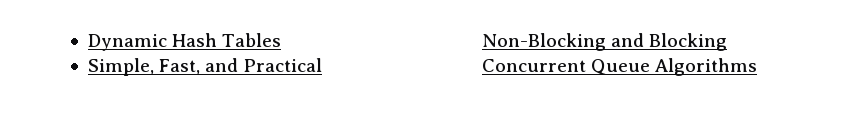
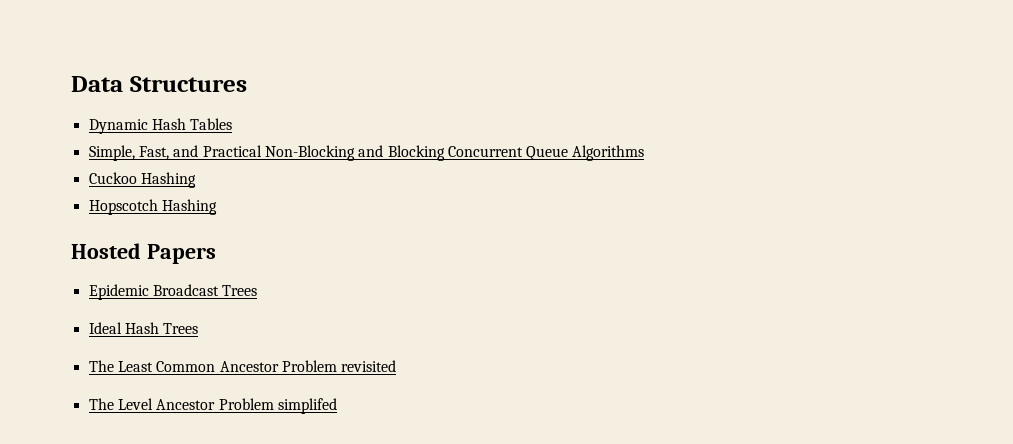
+ Data Structures
+ Cuckoo Hashing
+ Hopscotch Hashing
+ Hosted Papers
+ Epidemic Broadcast Trees
+ Ideal Hash Trees
+ The Least Common Ancestor Problem revisited
+ The Level Ancestor Problem simplifed

